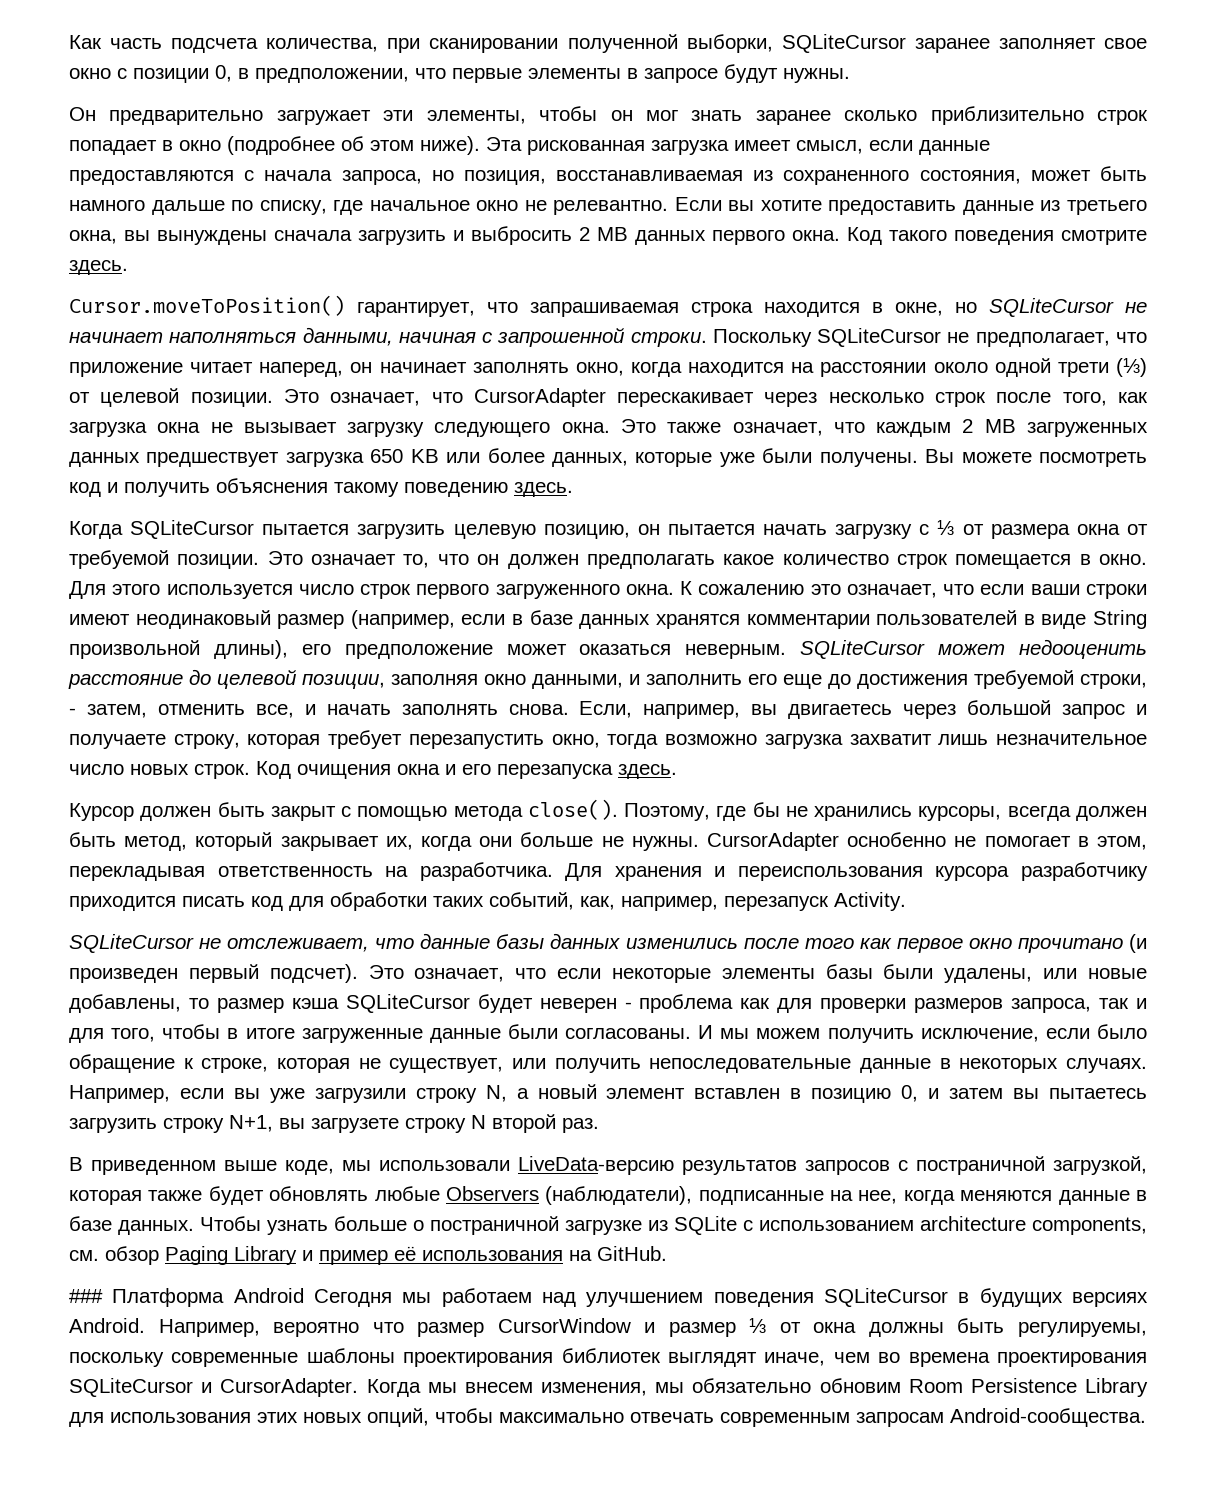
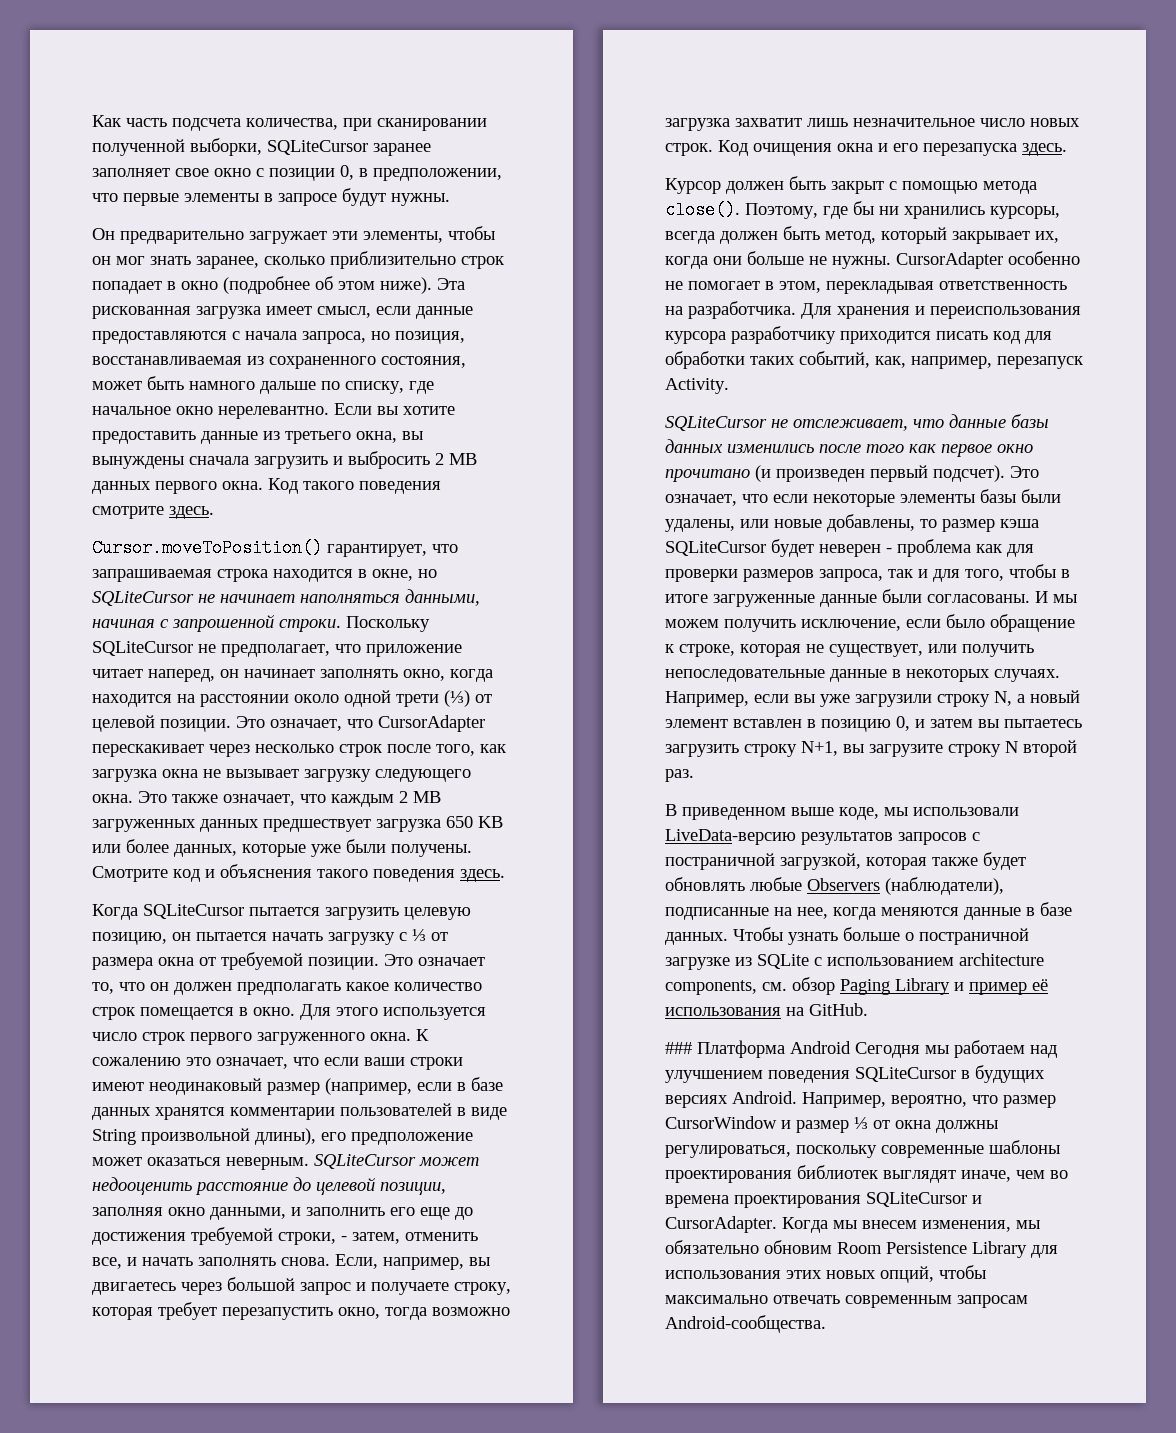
- Он предварительно загружает эти элементы, чтобы он мог знать заранее сколько приблизительно строк попадает в окно (подробнее об этом ниже).
+ Он предварительно загружает эти элементы, чтобы он мог знать заранее, сколько приблизительно строк попадает в окно (подробнее об этом ниже).
- Эта рискованная загрузка имеет смысл, если данные предоставляются с начала запроса, но позиция, восстанавливаемая из сохраненного состояния, может быть намного дальше по списку, где начальное окно не релевантно.
+ Эта рискованная загрузка имеет смысл, если данные предоставляются с начала запроса, но позиция, восстанавливаемая из сохраненного состояния, может быть намного дальше по списку, где начальное окно нерелевантно.
- Вы можете посмотреть код и получить объяснения такому поведению здесь.
+ Смотрите код и объяснения такого поведения здесь.
- Поэтому, где бы не хранились курсоры, всегда должен быть метод, который закрывает их, когда они больше не нужны.
+ Поэтому, где бы ни хранились курсоры, всегда должен быть метод, который закрывает их, когда они больше не нужны.
- CursorAdapter оснобенно не помогает в этом, перекладывая ответственность на разработчика.
+ CursorAdapter особенно не помогает в этом, перекладывая ответственность на разработчика.
- Например, если вы уже загрузили строку N, а новый элемент вставлен в позицию 0, и затем вы пытаетесь загрузить строку N+1, вы загрузете строку N второй раз.
+ Например, если вы уже загрузили строку N, а новый элемент вставлен в позицию 0, и затем вы пытаетесь загрузить строку N+1, вы загрузите строку N второй раз.
- Например, вероятно что размер CursorWindow и размер ⅓ от окна должны быть регулируемы, поскольку современные шаблоны проектирования библиотек выглядят иначе, чем во времена проектирования SQLiteCursor и CursorAdapter.
+ Например, вероятно, что размер CursorWindow и размер ⅓ от окна должны регулироваться, поскольку современные шаблоны проектирования библиотек выглядят иначе, чем во времена проектирования SQLiteCursor и CursorAdapter.

